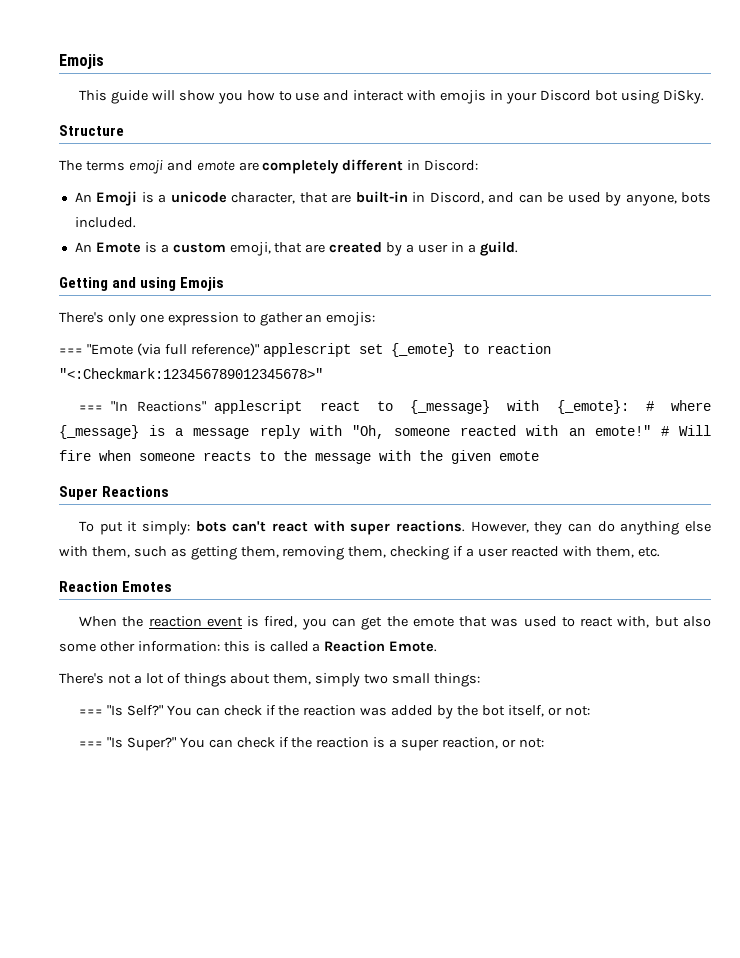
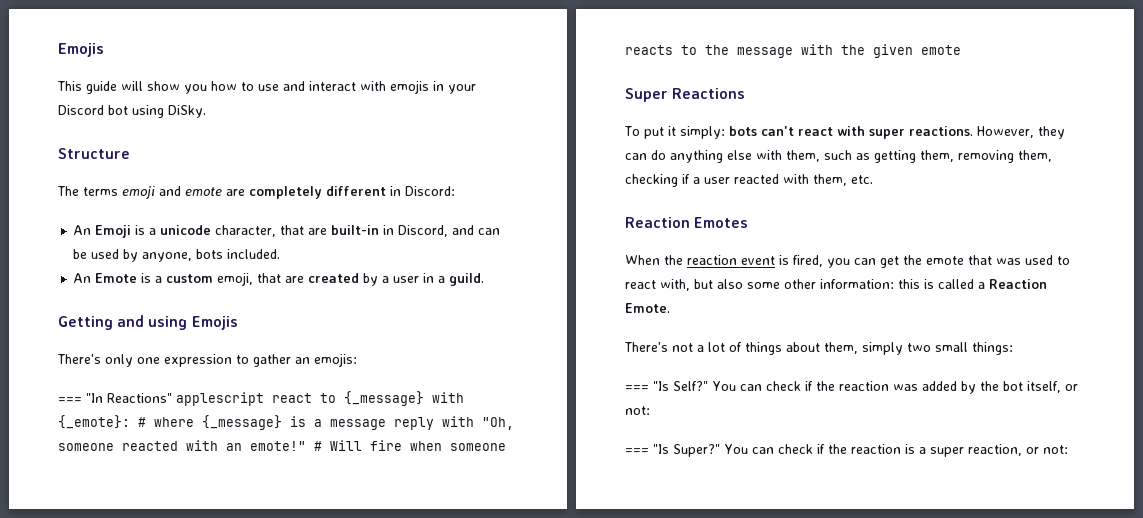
- === "Emote (via full reference)" applescript set {_emote} to reaction "<:Checkmark:123456789012345678>"

